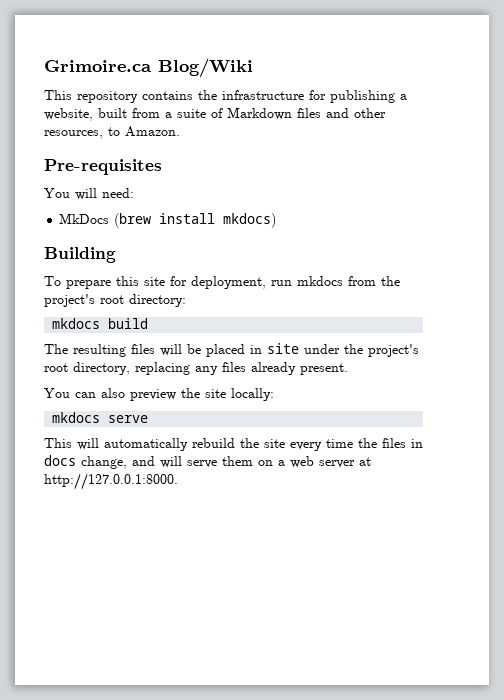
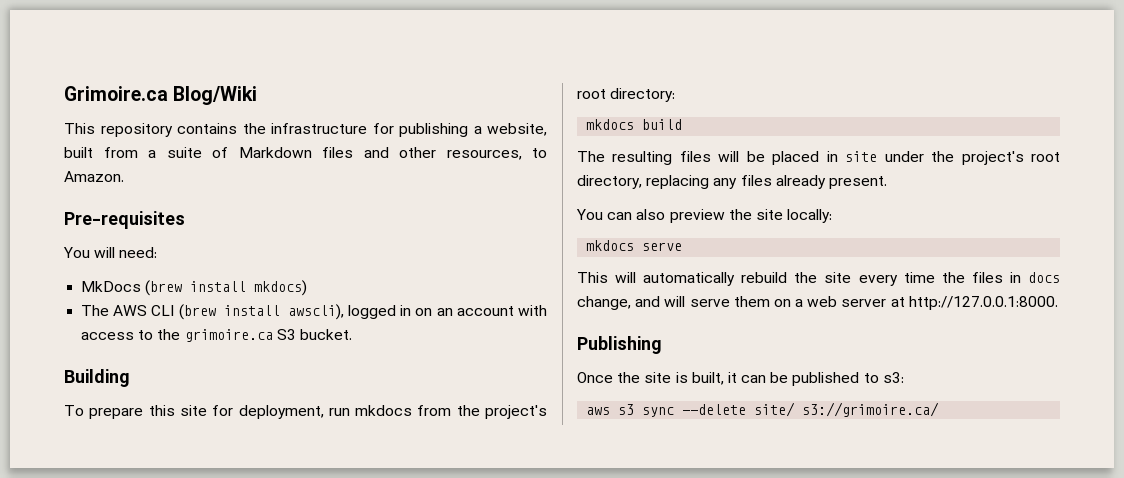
+ The AWS CLI (brew install awscli), logged in on an account with access to the grimoire.ca S3 bucket.
+ Publishing
+ Once the site is built, it can be published to s3:
+ aws s3 sync --delete site/ s3://grimoire.ca/

